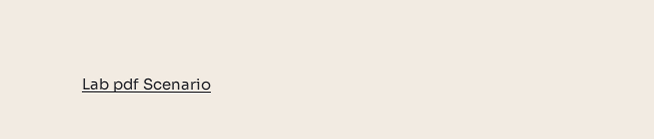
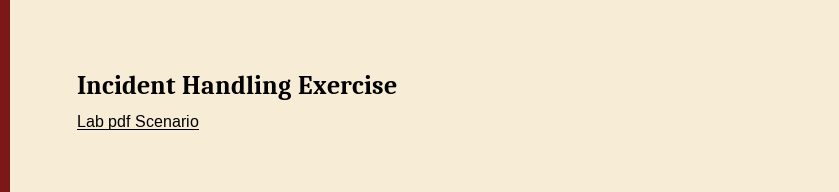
+ Incident Handling Exercise

